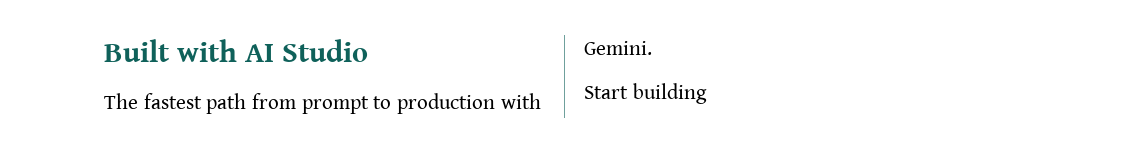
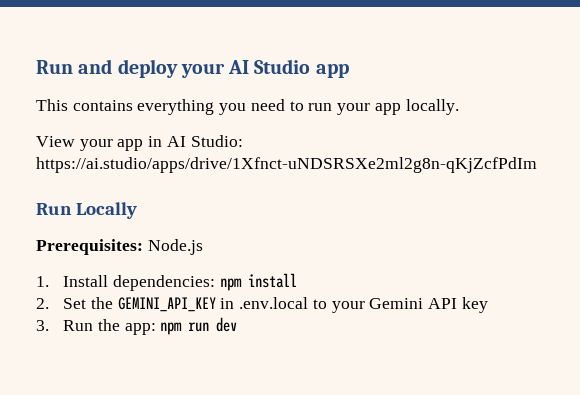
- Built with AI Studio
- The fastest path from prompt to production with Gemini.
- Start building
+ Run and deploy your AI Studio app
+ This contains everything you need to run your app locally.
+ View your app in AI Studio: https://ai.studio/apps/drive/1Xfnct-uNDSRSXe2ml2g8n-qKjZcfPdIm
+ Run Locally
+ Prerequisites: Node.js
+ 1. Install dependencies: npm install
+ 2. Set the GEMINI_API_KEY in .env.local to your Gemini API key
+ 3. Run the app: npm run dev

